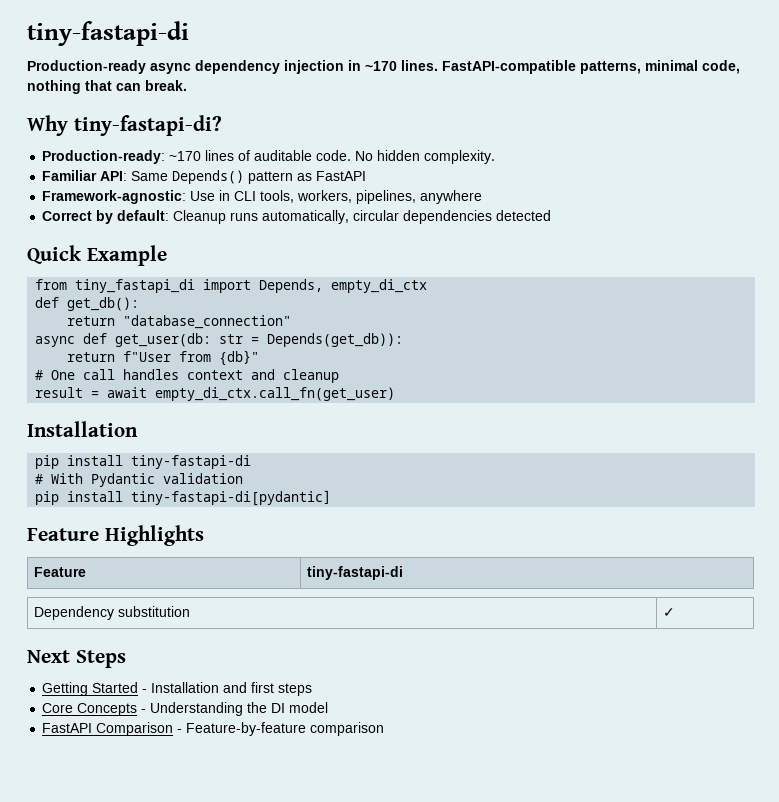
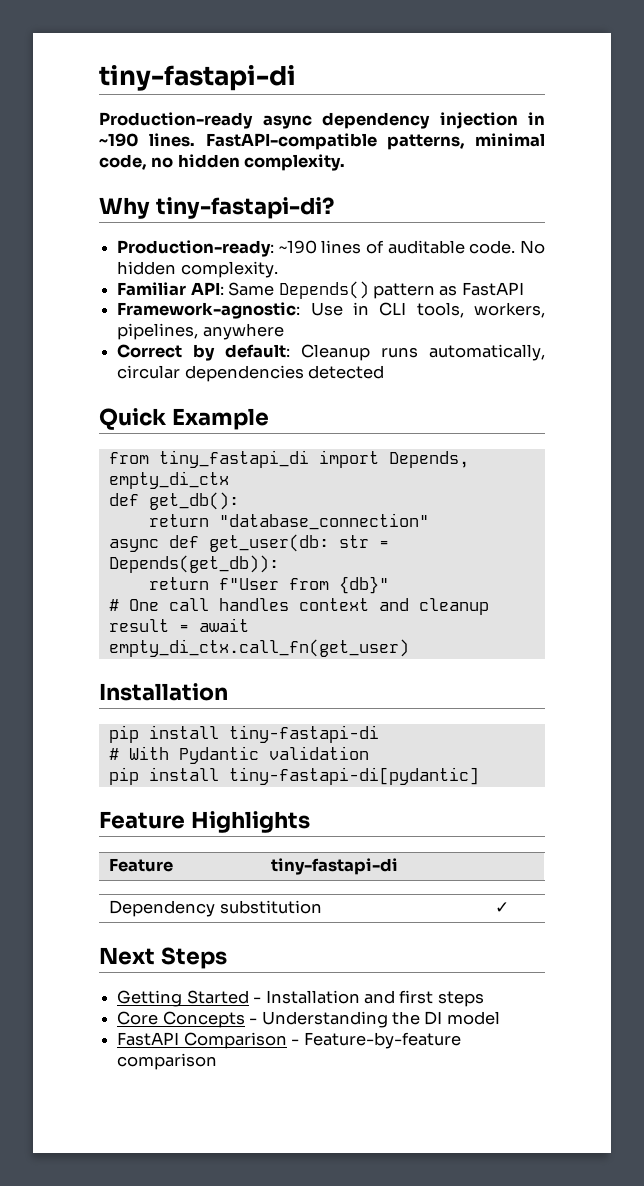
- Production-ready async dependency injection in ~170 lines.
+ Production-ready async dependency injection in ~190 lines.
- FastAPI-compatible patterns, minimal code, nothing that can break.
+ FastAPI-compatible patterns, minimal code, no hidden complexity.
- Production-ready: ~170 lines of auditable code.
+ Production-ready: ~190 lines of auditable code.

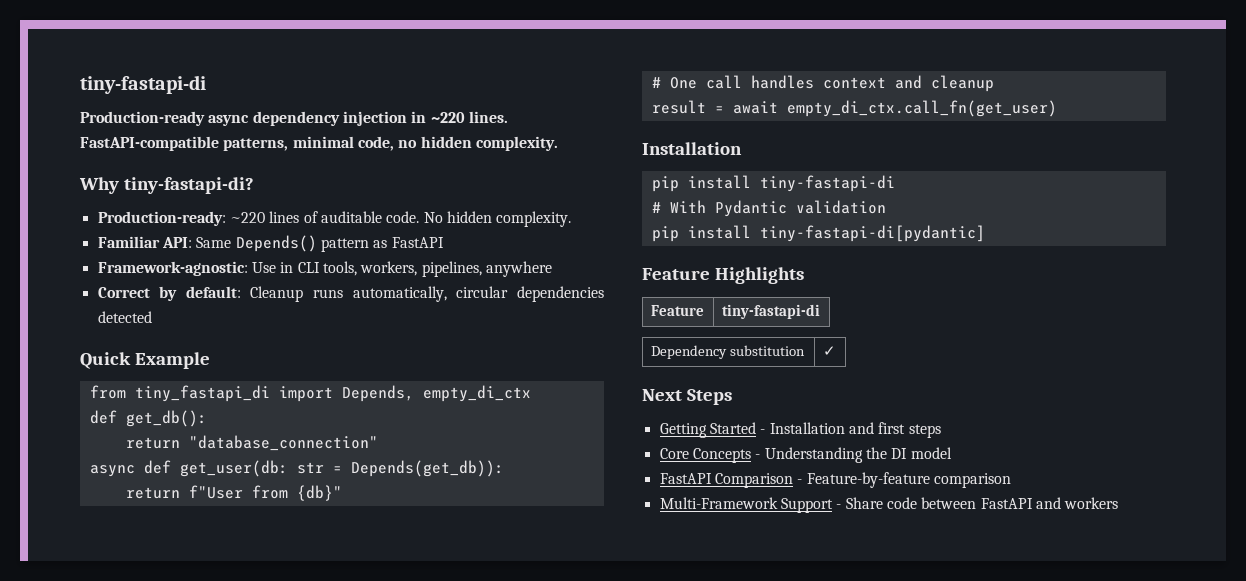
- Production-ready async dependency injection in ~190 lines.
+ Production-ready async dependency injection in ~220 lines.
- Production-ready: ~190 lines of auditable code.
+ Production-ready: ~220 lines of auditable code.
+ Multi-Framework Support - Share code between FastAPI and workers

